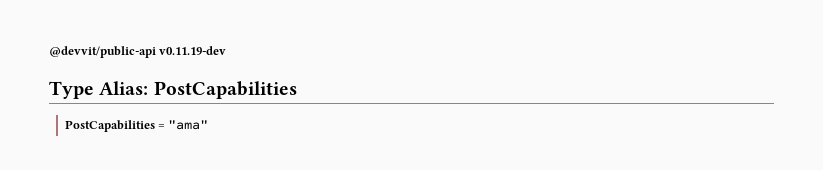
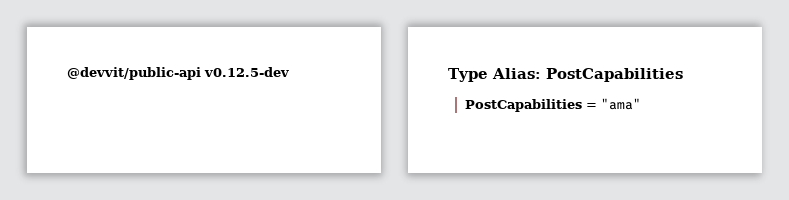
- @devvit/public-api v0.11.19-dev
+ @devvit/public-api v0.12.5-dev

